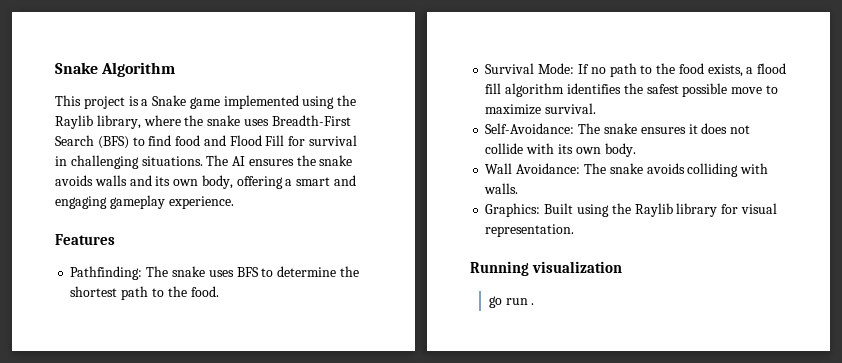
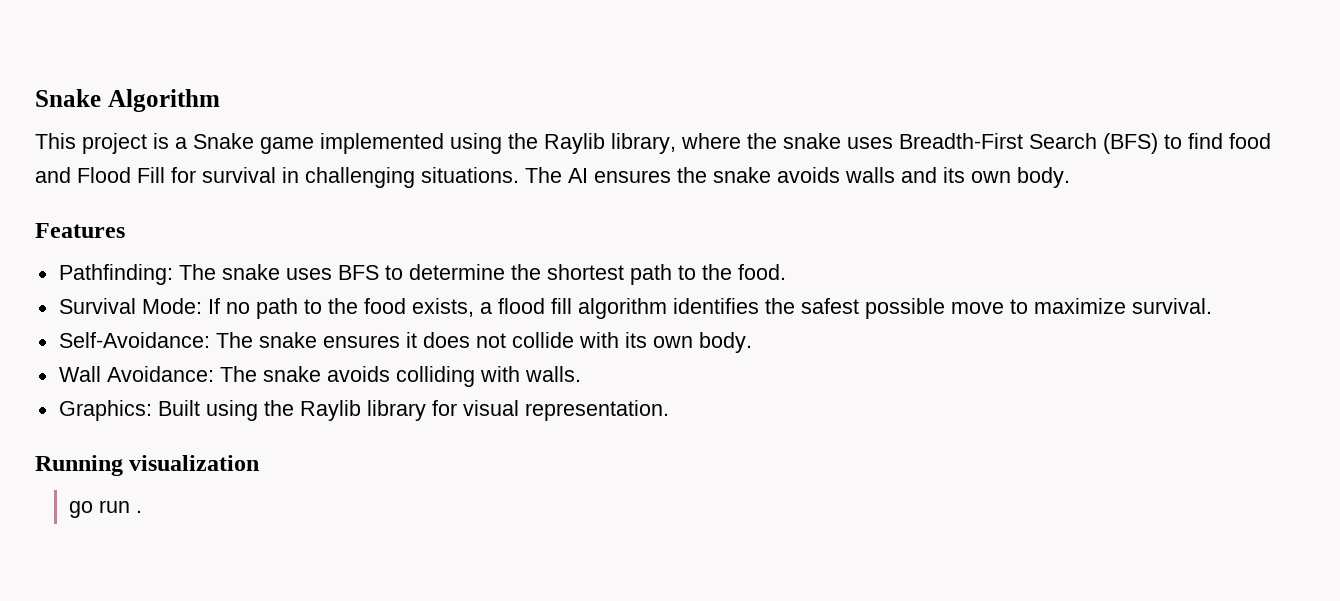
- The AI ensures the snake avoids walls and its own body, offering a smart and engaging gameplay experience.
+ The AI ensures the snake avoids walls and its own body.

